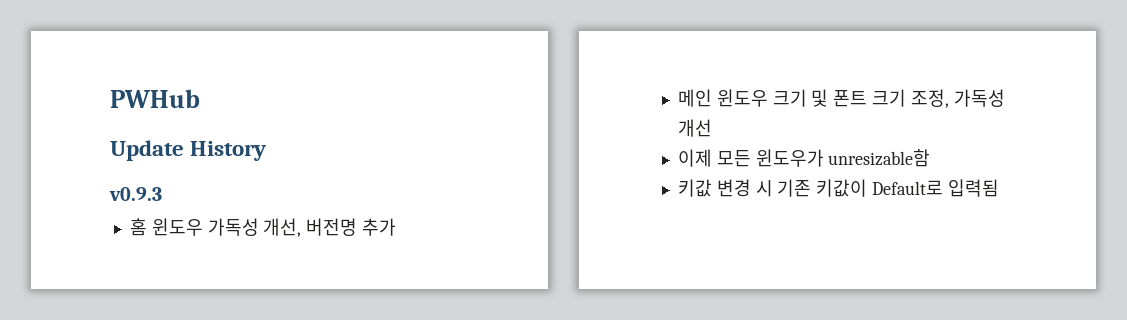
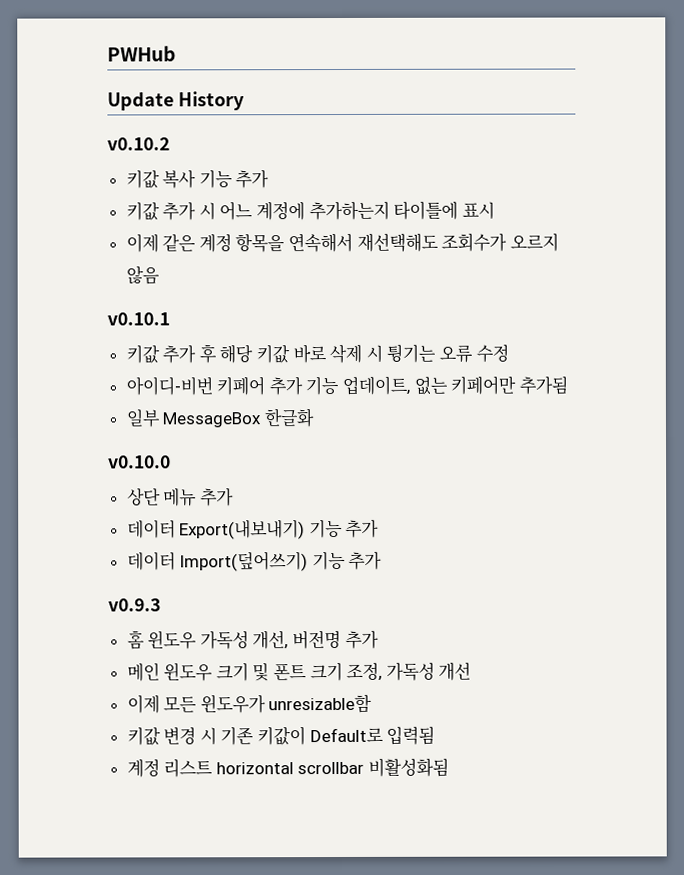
+ v0.10.2
+ 키값 복사 기능 추가
+ 키값 추가 시 어느 계정에 추가하는지 타이틀에 표시
+ 이제 같은 계정 항목을 연속해서 재선택해도 조회수가 오르지 않음
+ v0.10.1
+ 키값 추가 후 해당 키값 바로 삭제 시 튕기는 오류 수정
+ 아이디-비번 키페어 추가 기능 업데이트, 없는 키페어만 추가됨
+ 일부 MessageBox 한글화
+ v0.10.0
+ 상단 메뉴 추가
+ 데이터 Export(내보내기) 기능 추가
+ 데이터 Import(덮어쓰기) 기능 추가
+ 계정 리스트 horizontal scrollbar 비활성화됨

